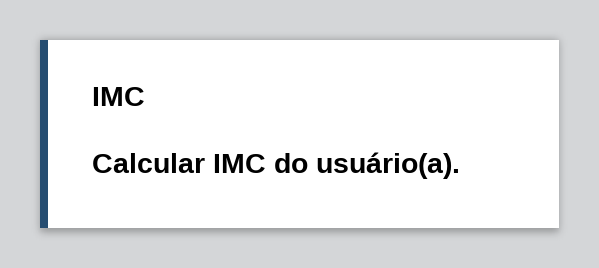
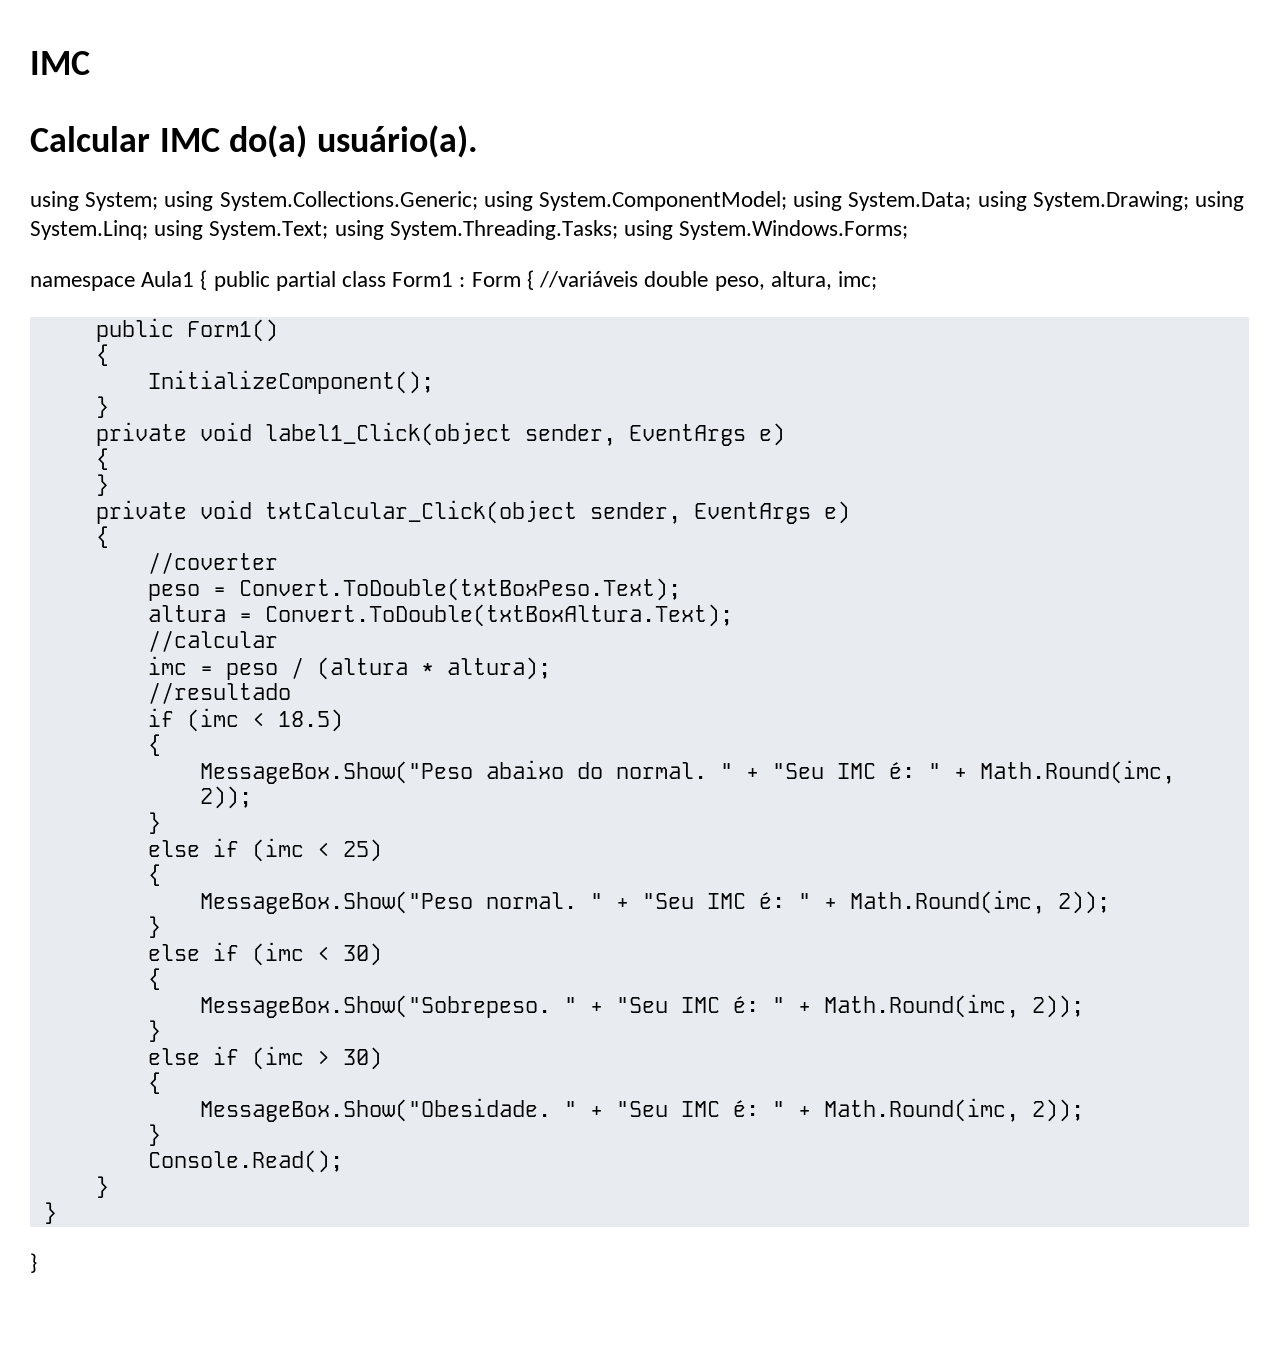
- Calcular IMC do usuário(a).
+ Calcular IMC do(a) usuário(a).
+ using System; using System.Collections.Generic; using System.ComponentModel; using System.Data; using System.Drawing; using System.Linq; using System.Text; using System.Threading.Tasks; using System.Windows.Forms;
+ namespace Aula1 { public partial class Form1 : Form { //variáveis double peso, altura, imc;
+ public Form1()
+ {
+ InitializeComponent();
+ }
+ private void label1_Click(object sender, EventArgs e)
+ {
+ }
+ private void txtCalcular_Click(object sender, EventArgs e)
+ {
+ //coverter
+ peso = Convert.ToDouble(txtBoxPeso.Text);
+ altura = Convert.ToDouble(txtBoxAltura.Text);
+ //calcular
+ imc = peso / (altura * altura);
+ //resultado
+ if (imc < 18.5)
+ {
+ MessageBox.Show("Peso abaixo do normal. " + "Seu IMC é: " + Math.Round(imc, 2));
+ }
+ else if (imc < 25)
+ {
+ MessageBox.Show("Peso normal. " + "Seu IMC é: " + Math.Round(imc, 2));
+ }
+ else if (imc < 30)
+ {
+ MessageBox.Show("Sobrepeso. " + "Seu IMC é: " + Math.Round(imc, 2));
+ }
+ else if (imc > 30)
+ {
+ MessageBox.Show("Obesidade. " + "Seu IMC é: " + Math.Round(imc, 2));
+ }
+ Console.Read();
+ }
+ }
+ }

